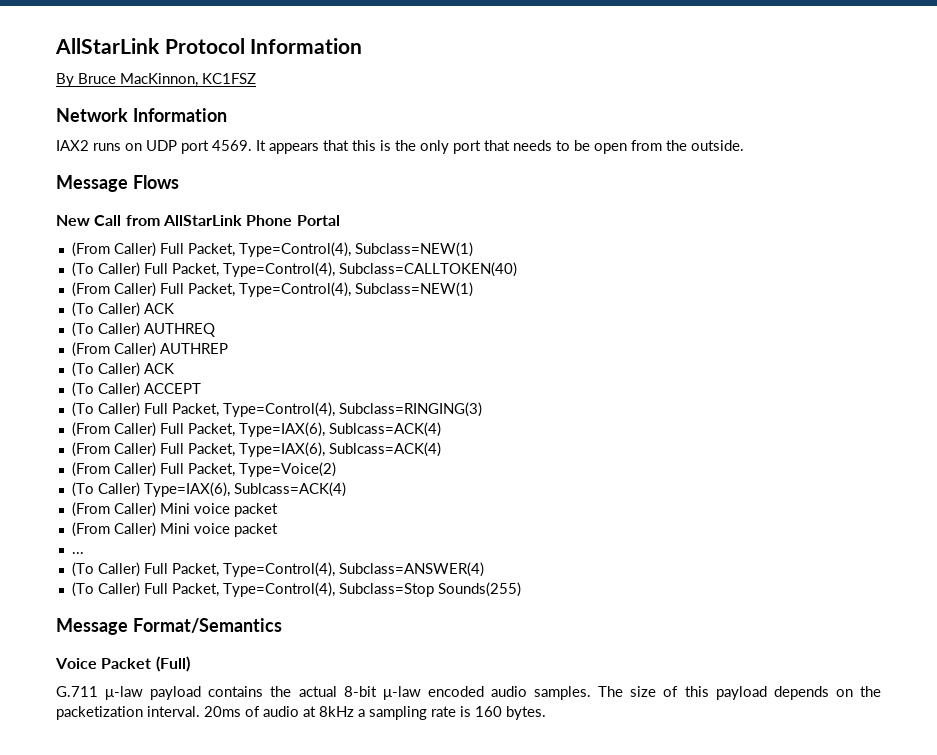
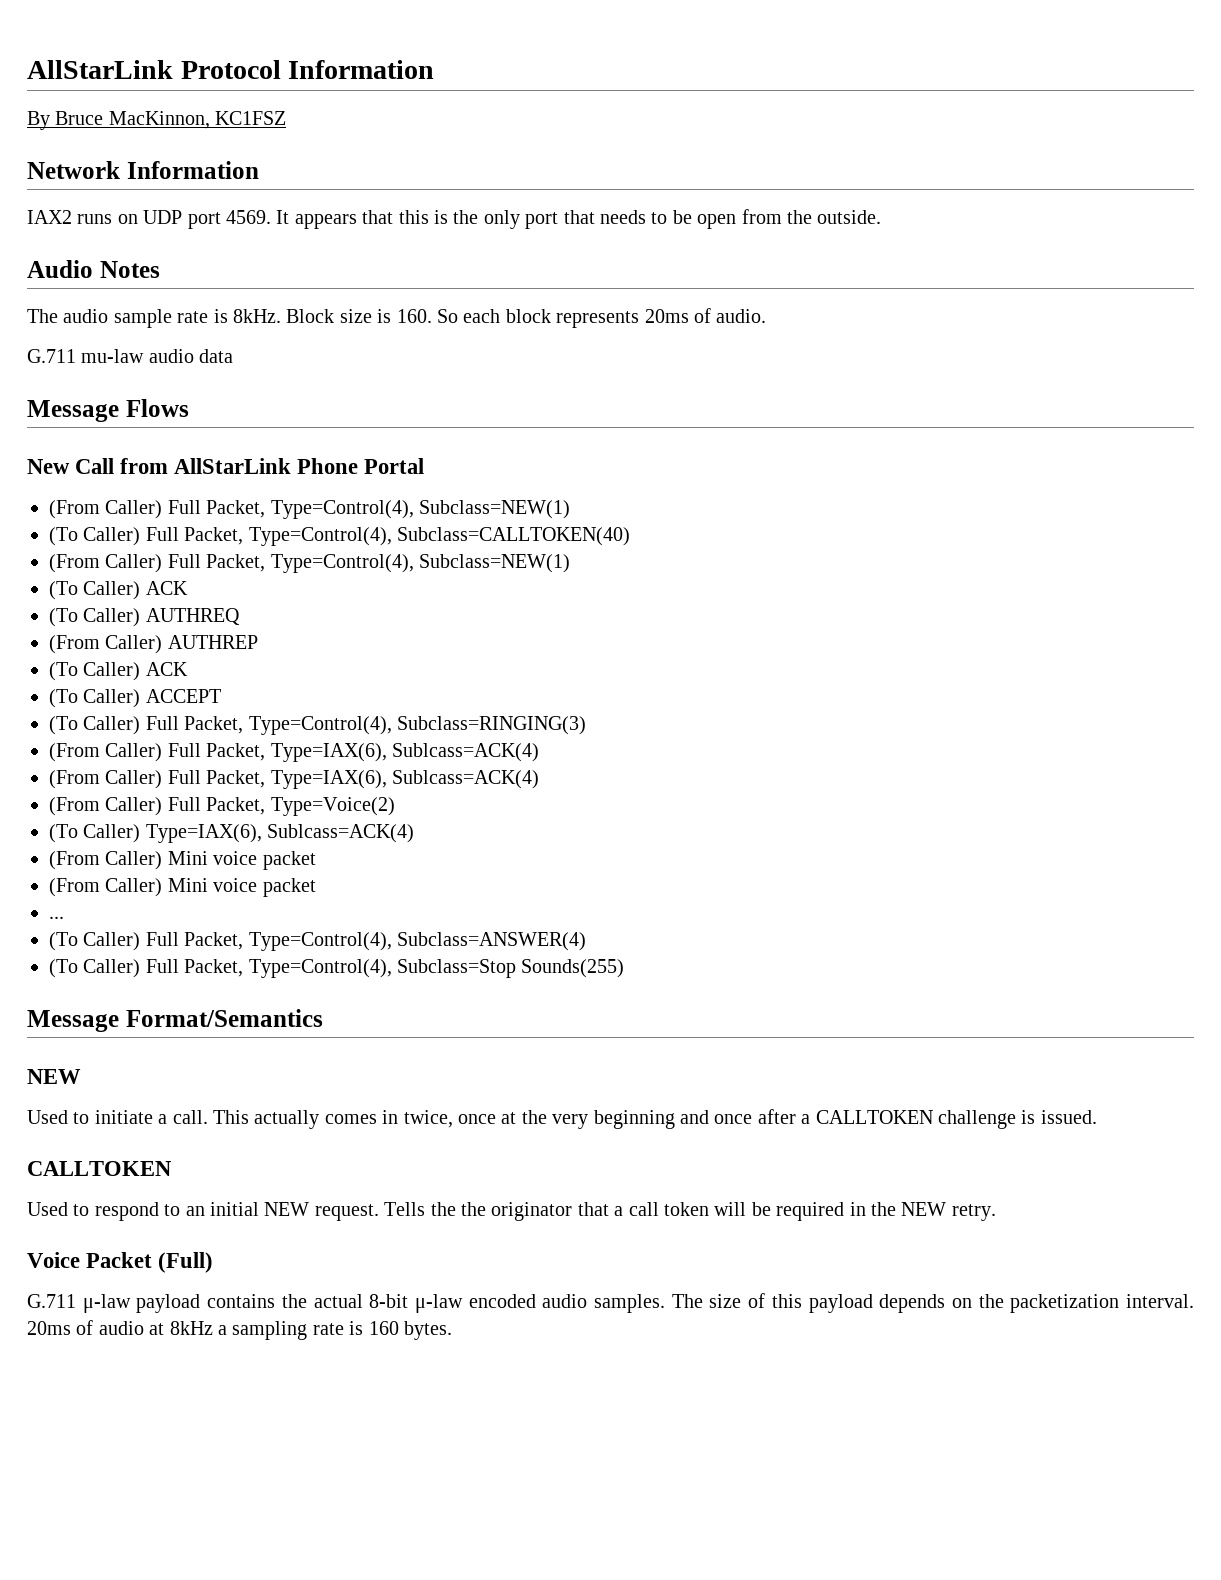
+ Audio Notes
+ The audio sample rate is 8kHz. Block size is 160. So each block represents 20ms of audio.
+ G.711 mu-law audio data
  Message Format/Semantics
+ NEW
+ Used to initiate a call. This actually comes in twice, once at the very beginning and once after a CALLTOKEN challenge is issued.
+ CALLTOKEN
+ Used to respond to an initial NEW request. Tells the the originator that a call token will be required in the NEW retry.

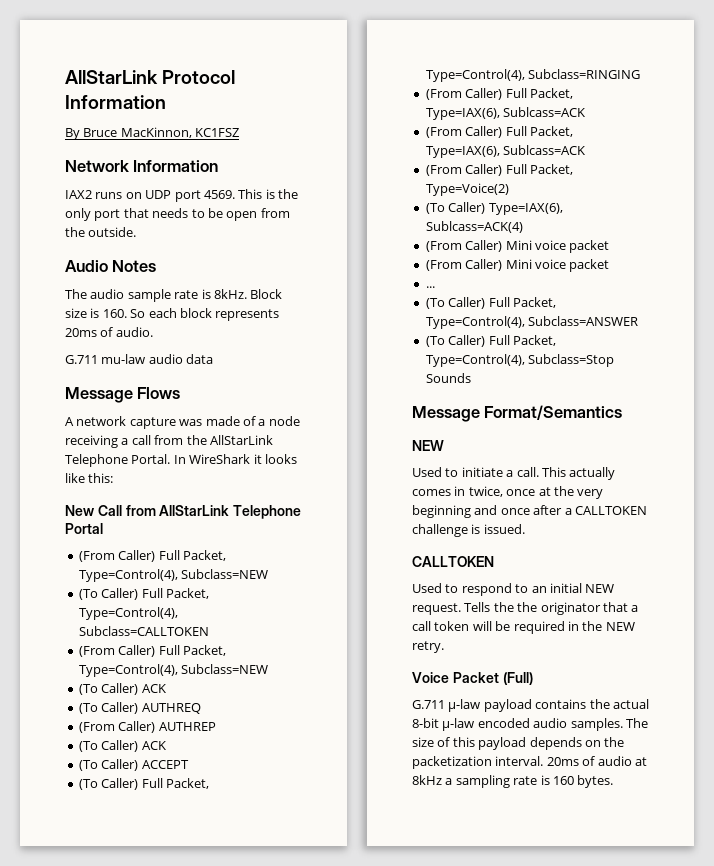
- It appears that this is the only port that needs to be open from the outside.
+ This is the only port that needs to be open from the outside.
+ A network capture was made of a node receiving a call from the AllStarLink Telephone Portal. In WireShark it looks like this:
- New Call from AllStarLink Phone Portal
- (From Caller) Full Packet, Type=Control(4), Subclass=NEW(1)
- (To Caller) Full Packet, Type=Control(4), Subclass=CALLTOKEN(40)
- (From Caller) Full Packet, Type=Control(4), Subclass=NEW(1)
+ New Call from AllStarLink Telephone Portal
+ (From Caller) Full Packet, Type=Control(4), Subclass=NEW
+ (To Caller) Full Packet, Type=Control(4), Subclass=CALLTOKEN
+ (From Caller) Full Packet, Type=Control(4), Subclass=NEW
- (To Caller) Full Packet, Type=Control(4), Subclass=RINGING(3)
- (From Caller) Full Packet, Type=IAX(6), Sublcass=ACK(4)
- (From Caller) Full Packet, Type=IAX(6), Sublcass=ACK(4)
+ (To Caller) Full Packet, Type=Control(4), Subclass=RINGING
+ (From Caller) Full Packet, Type=IAX(6), Sublcass=ACK
+ (From Caller) Full Packet, Type=IAX(6), Sublcass=ACK
- (To Caller) Full Packet, Type=Control(4), Subclass=ANSWER(4)
+ (To Caller) Full Packet, Type=Control(4), Subclass=ANSWER
- (To Caller) Full Packet, Type=Control(4), Subclass=Stop Sounds(255)
+ (To Caller) Full Packet, Type=Control(4), Subclass=Stop Sounds

